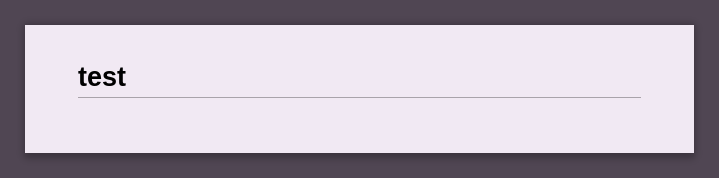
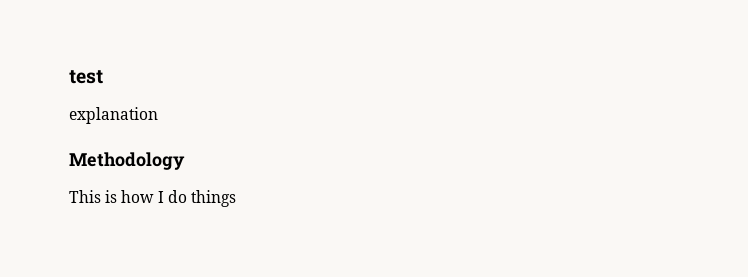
+ explanation
+ Methodology
+ This is how I do things

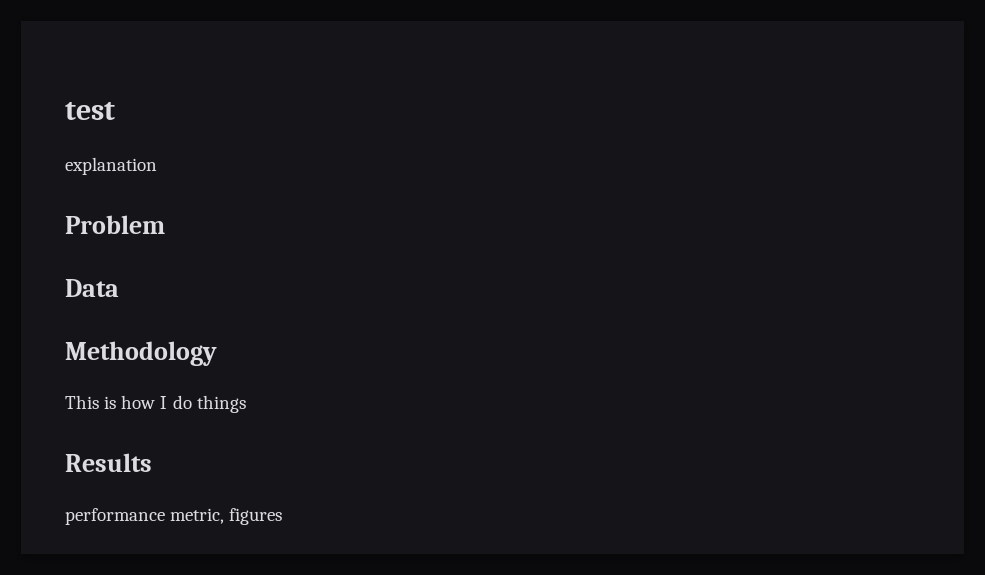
+ Problem
+ Data
+ Results
+ performance metric, figures

